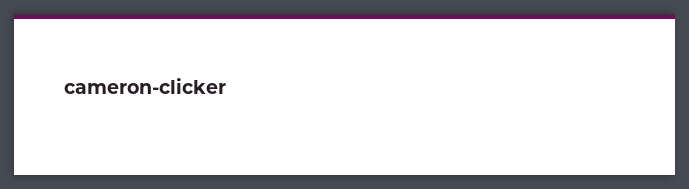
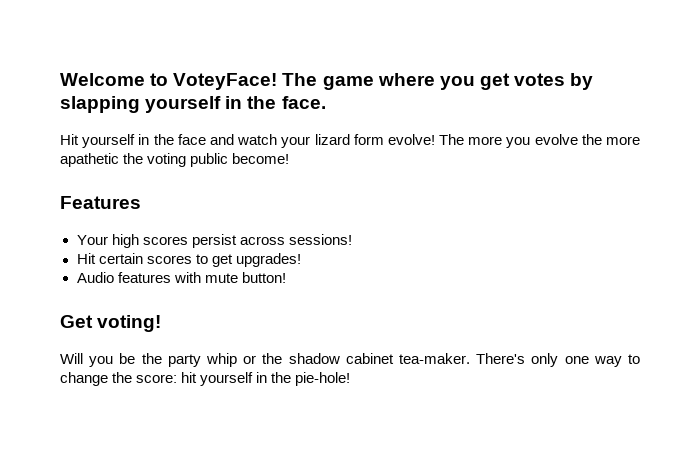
- cameron-clicker
+ Welcome to VoteyFace! The game where you get votes by slapping yourself in the face.
+ Hit yourself in the face and watch your lizard form evolve! The more you evolve the more apathetic the voting public become!
+ Features
+ Your high scores persist across sessions!
+ Hit certain scores to get upgrades!
+ Audio features with mute button!
+ Get voting!
+ Will you be the party whip or the shadow cabinet tea-maker. There's only one way to change the score: hit yourself in the pie-hole!

